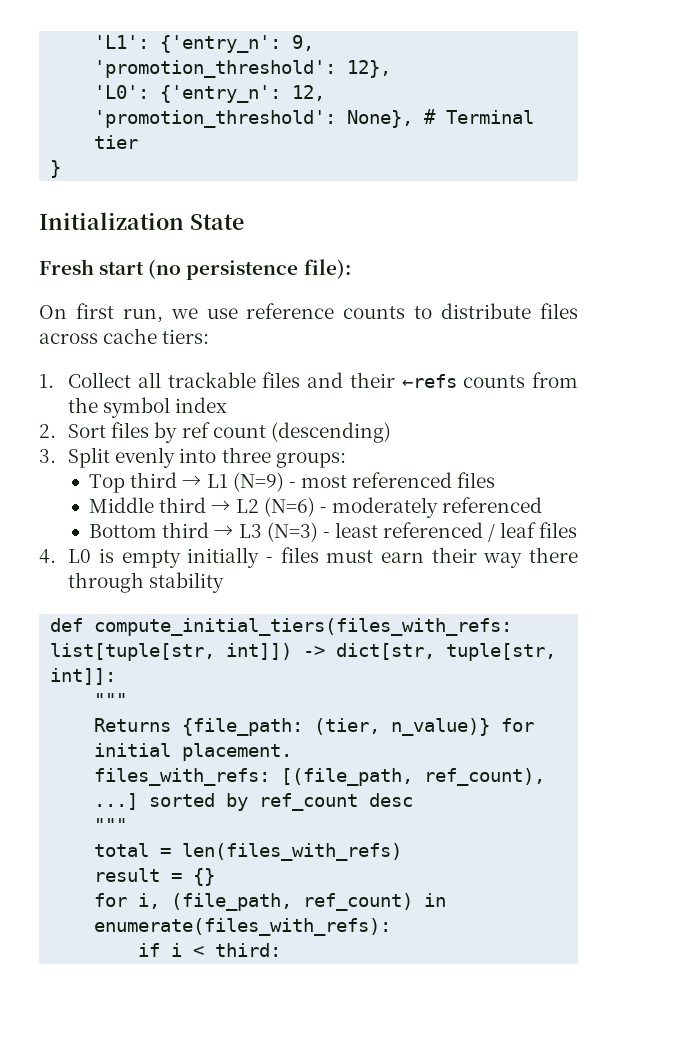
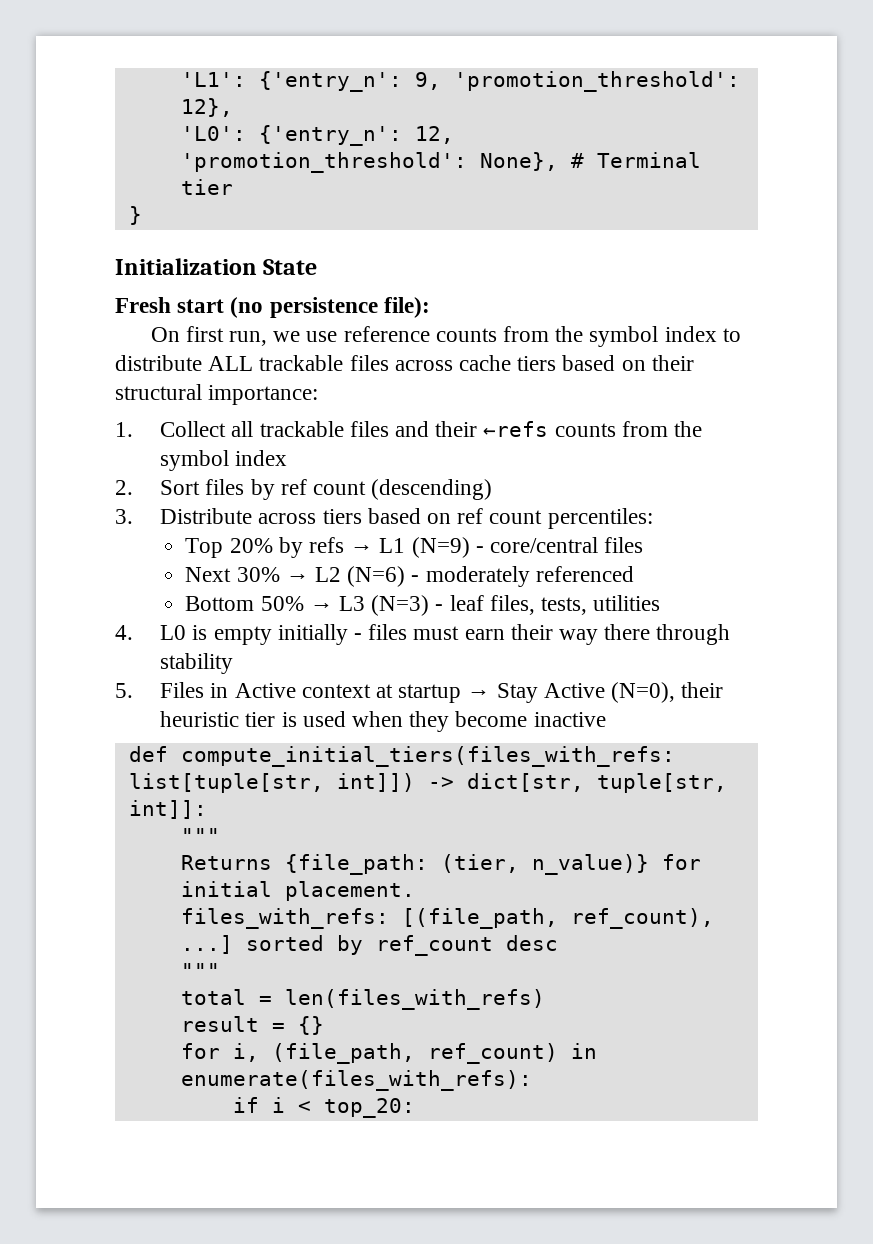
- On first run, we use reference counts to distribute files across cache tiers:
+ On first run, we use reference counts from the symbol index to distribute ALL trackable files across cache tiers based on their structural importance:
- 3. Split evenly into three groups:
- Top third → L1 (N=9) - most referenced files
- Middle third → L2 (N=6) - moderately referenced
+ 3. Distribute across tiers based on ref count percentiles:
+ Top 20% by refs → L1 (N=9) - core/central files
+ Next 30% → L2 (N=6) - moderately referenced
- Bottom third → L3 (N=3) - least referenced / leaf files
+ Bottom 50% → L3 (N=3) - leaf files, tests, utilities
+ 5. Files in Active context at startup → Stay Active (N=0), their heuristic tier is used when they become inactive
- if i < third:
+ if i < top_20:

